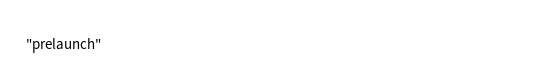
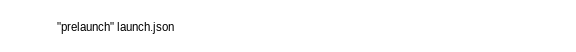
- "prelaunch"
+ "prelaunch" launch.json

